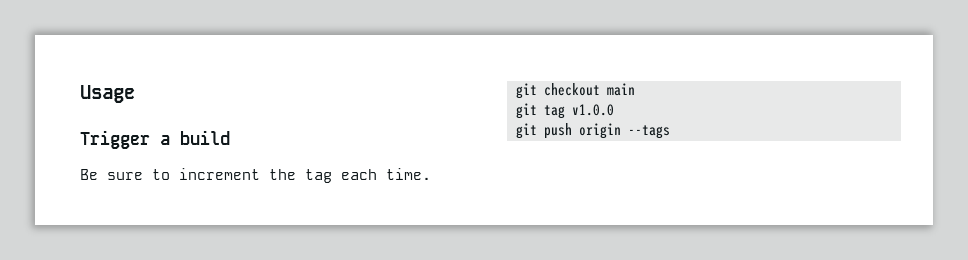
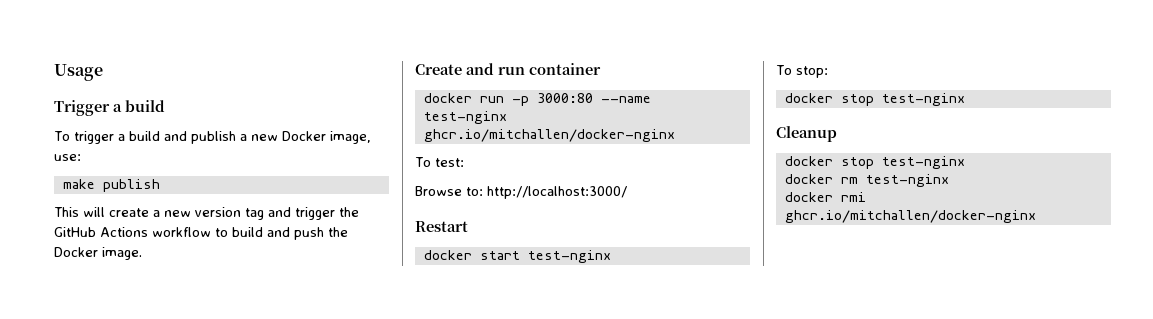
- Be sure to increment the tag each time.
- git checkout main
- git tag v1.0.0
- git push origin --tags
+ To trigger a build and publish a new Docker image, use:
+ make publish
+ This will create a new version tag and trigger the GitHub Actions workflow to build and push the Docker image.
+ Create and run container
+ docker run -p 3000:80 --name test-nginx ghcr.io/mitchallen/docker-nginx
+ To test:
+ Browse to: http://localhost:3000/
+ Restart
+ docker start test-nginx
+ To stop:
+ docker stop test-nginx
+ Cleanup
+ docker stop test-nginx
+ docker rm test-nginx
+ docker rmi ghcr.io/mitchallen/docker-nginx

